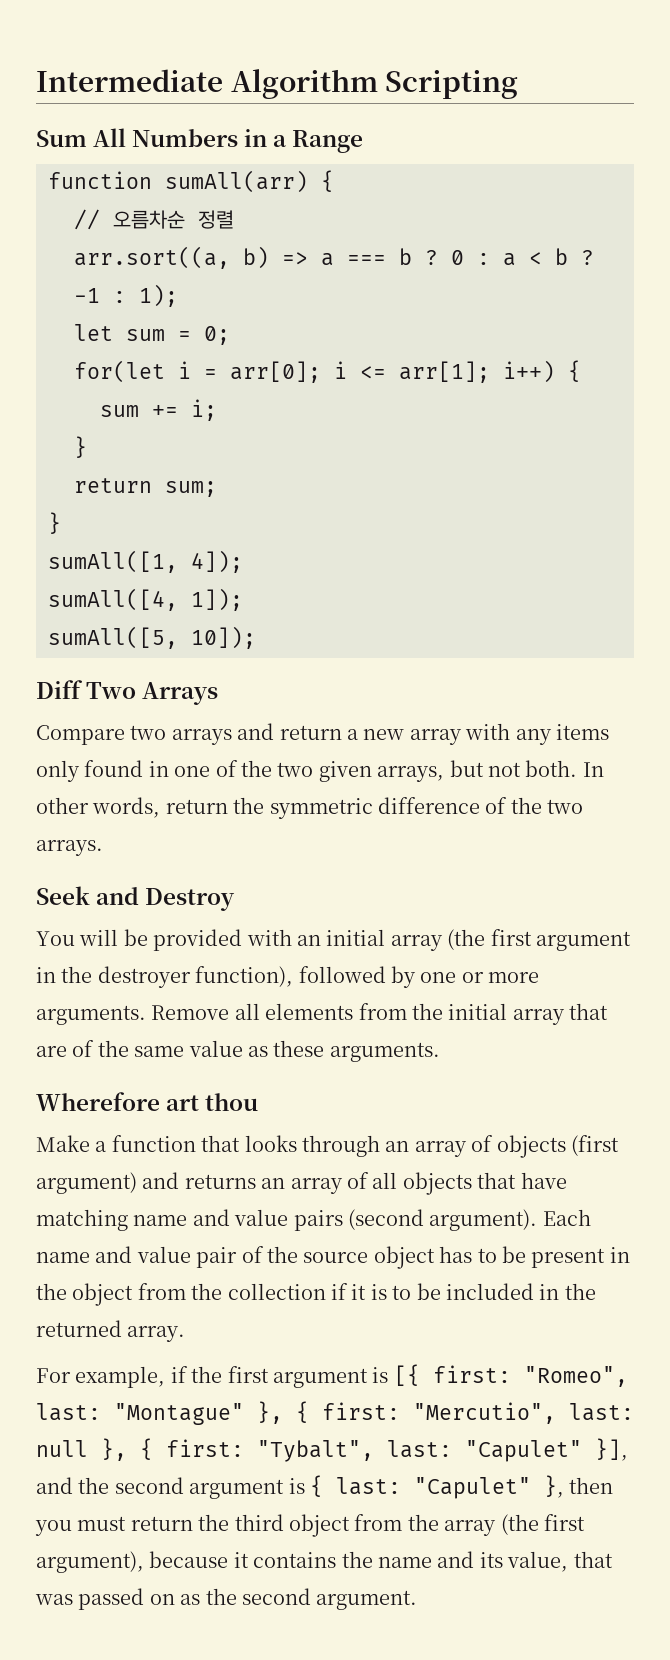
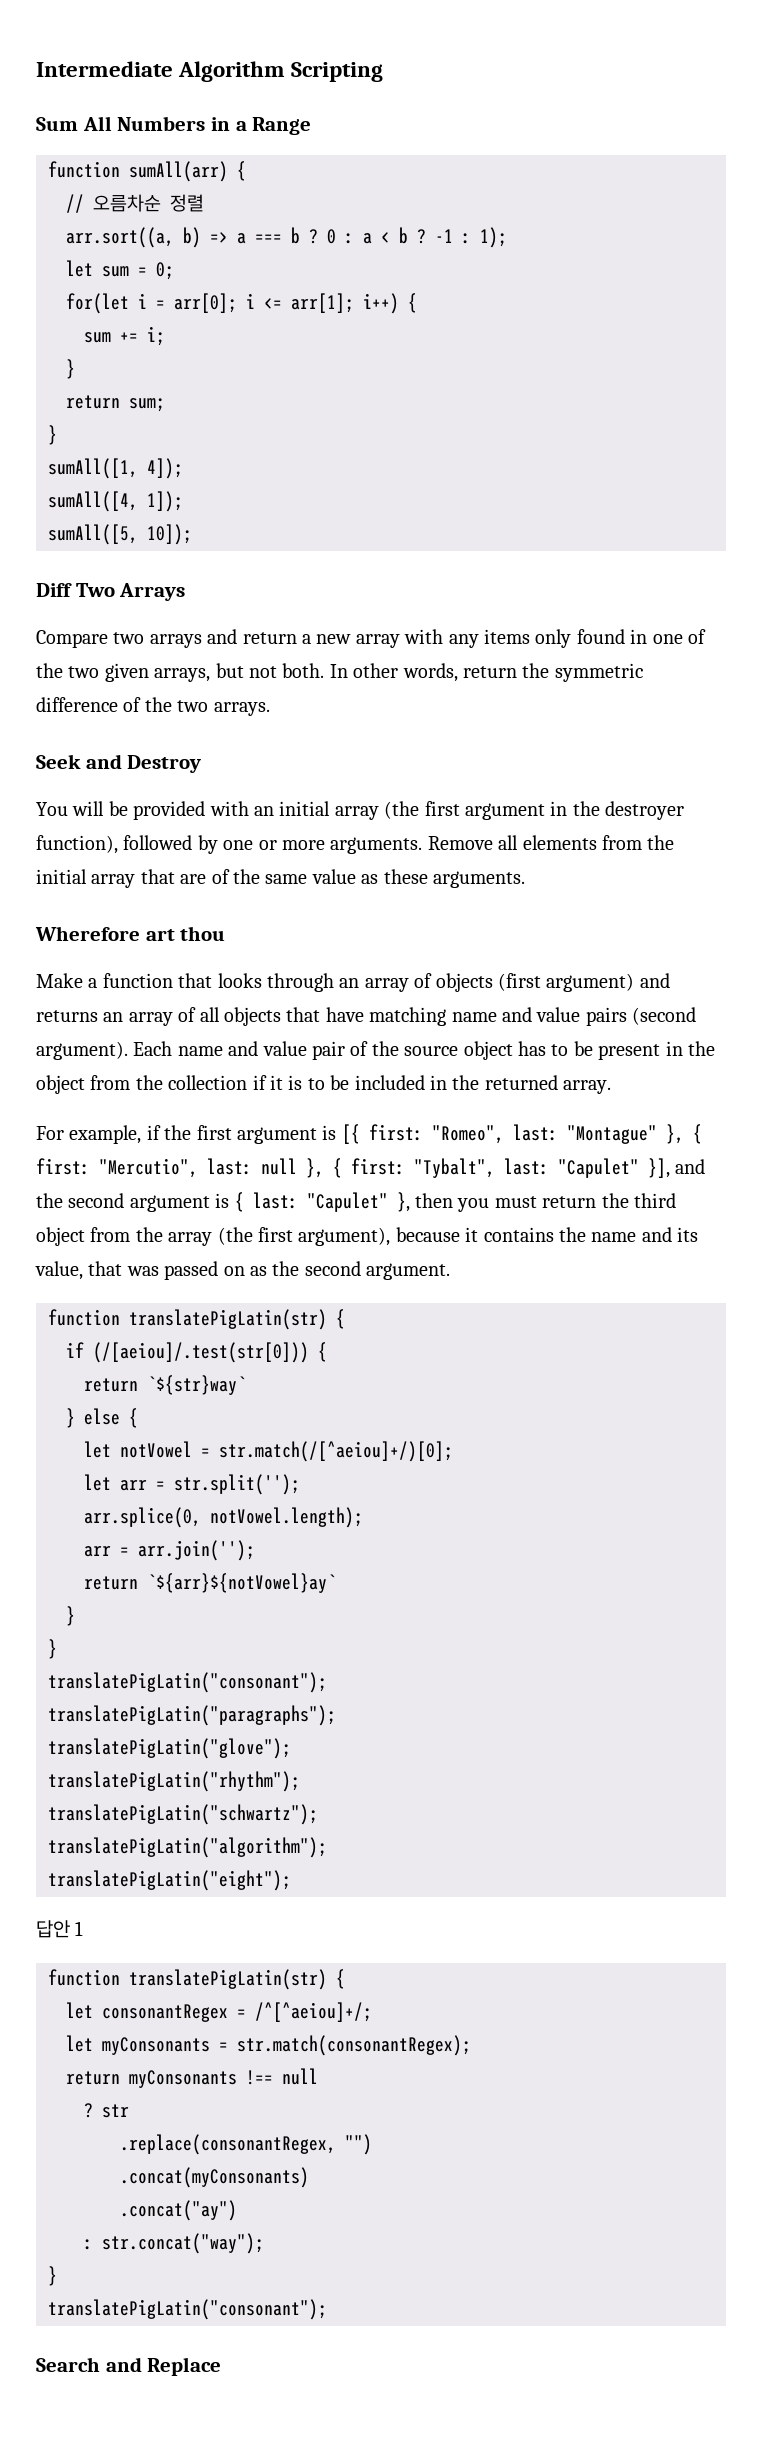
  "Capulet" }, then you must return the third object from the array (the first argument), because it contains the name and its value, that was passed on as the second argument.
+ function translatePigLatin(str) {
+ if (/[aeiou]/.test(str[0])) {
+ return `${str}way`
+ } else {
+ let notVowel = str.match(/[^aeiou]+/)[0];
+ let arr = str.split('');
+ arr.splice(0, notVowel.length);
+ arr = arr.join('');
+ return `${arr}${notVowel}ay`
+ }
+ }
+ translatePigLatin("consonant");
+ translatePigLatin("paragraphs");
+ translatePigLatin("glove");
+ translatePigLatin("rhythm");
+ translatePigLatin("schwartz");
+ translatePigLatin("algorithm");
+ translatePigLatin("eight");
+ 답안 1
+ function translatePigLatin(str) {
+ let consonantRegex = /^[^aeiou]+/;
+ let myConsonants = str.match(consonantRegex);
+ return myConsonants !== null
+ ? str
+ .replace(consonantRegex, "")
+ .concat(myConsonants)
+ .concat("ay")
+ : str.concat("way");
+ }
+ translatePigLatin("consonant");
+ Search and Replace

